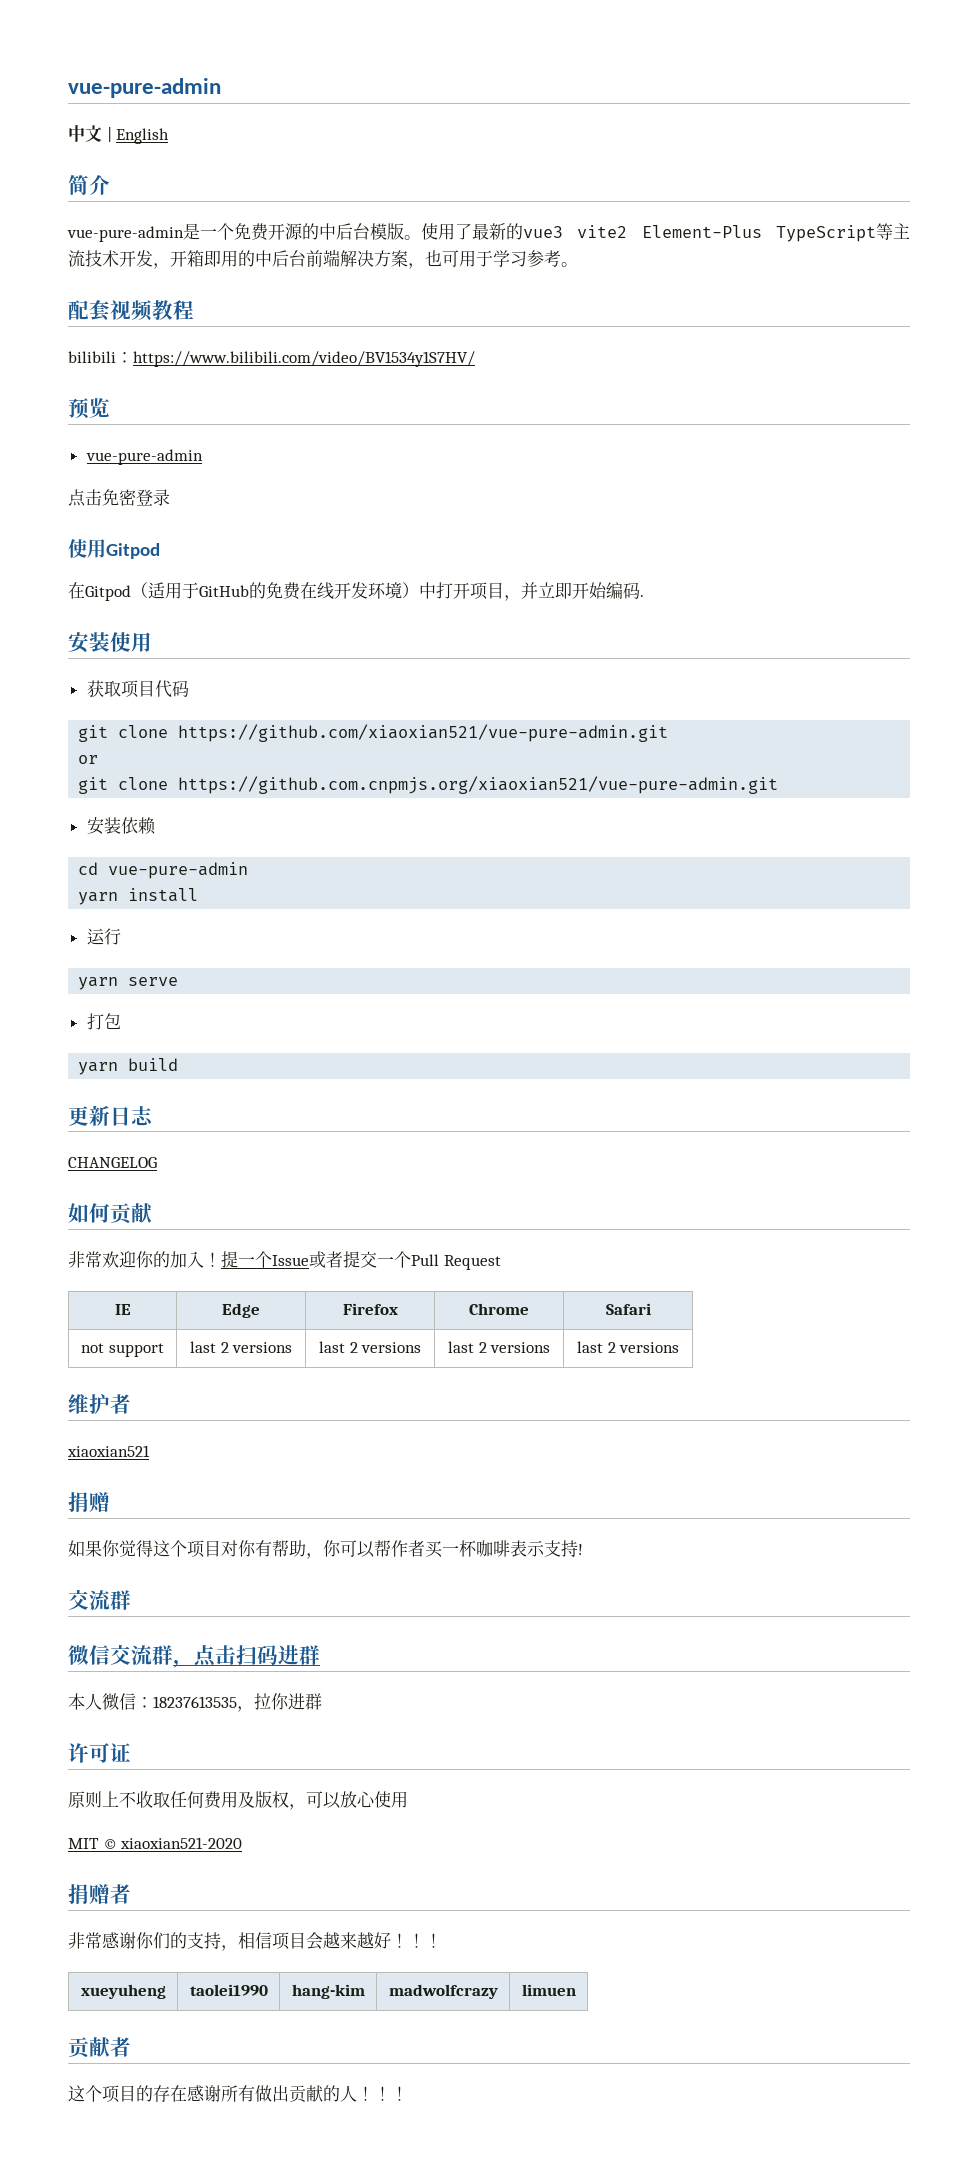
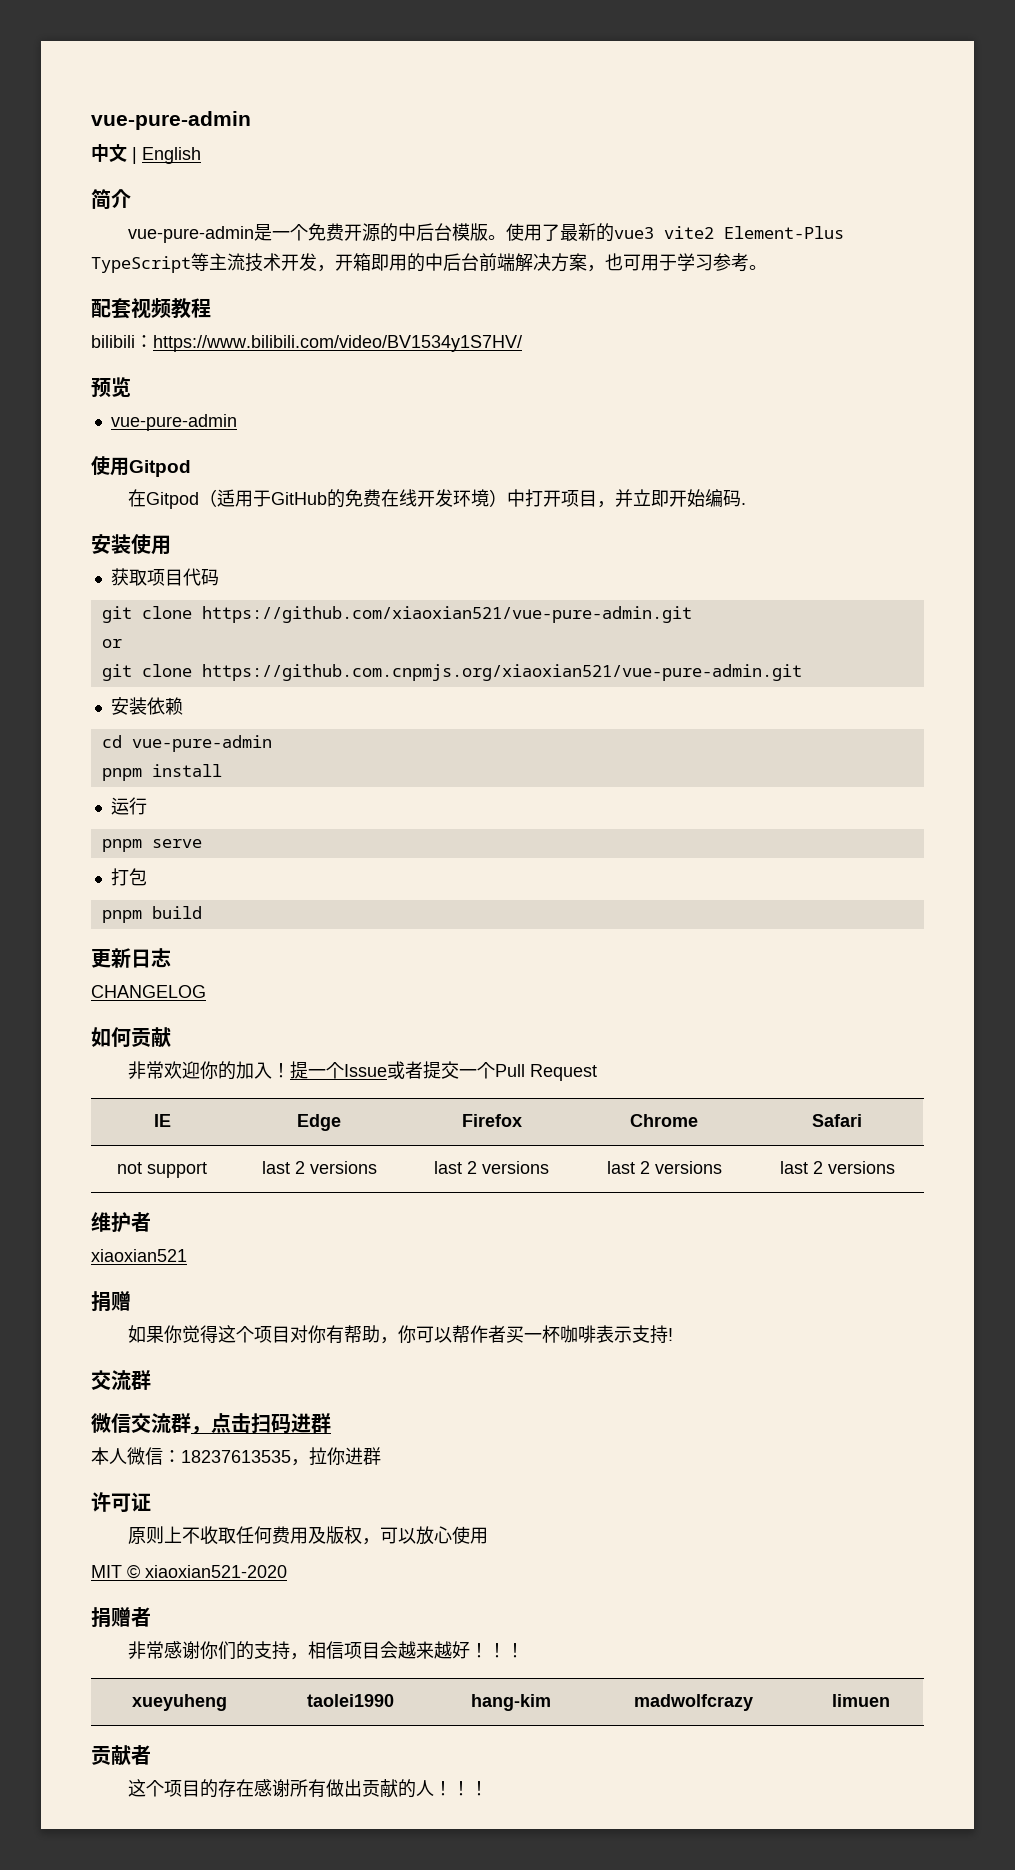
- 点击免密登录
- yarn install
+ pnpm install
- yarn serve
+ pnpm serve
- yarn build
+ pnpm build

